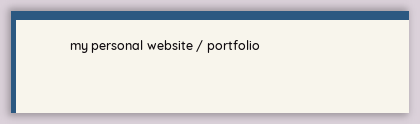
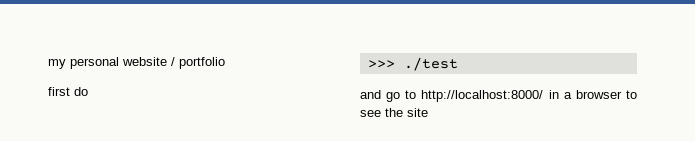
+ first do
+ >>> ./test
+ and go to http://localhost:8000/ in a browser to see the site

